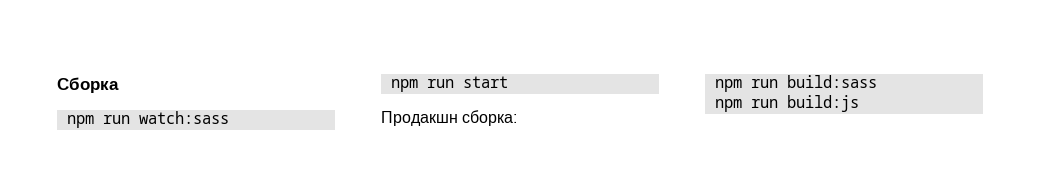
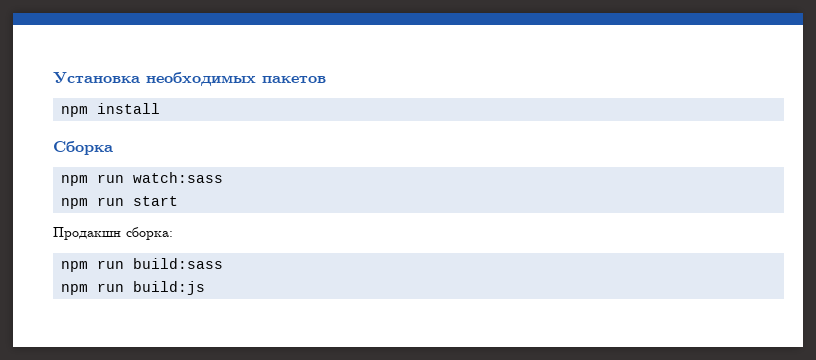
+ Установка необходимых пакетов
+ npm install

